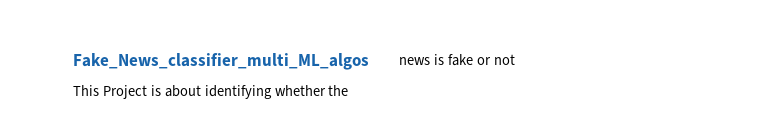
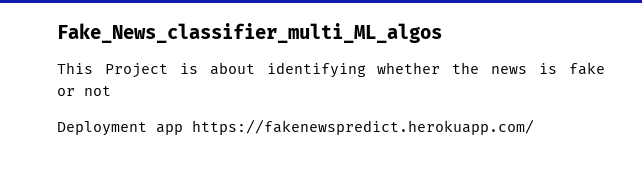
+ Deployment app https://fakenewspredict.herokuapp.com/

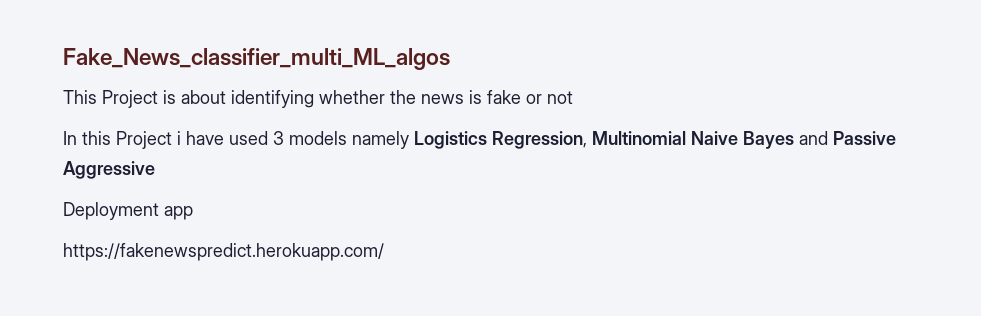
+ In this Project i have used 3 models namely Logistics Regression, Multinomial Naive Bayes and Passive Aggressive
- Deployment app https://fakenewspredict.herokuapp.com/
+ Deployment app
+ https://fakenewspredict.herokuapp.com/

